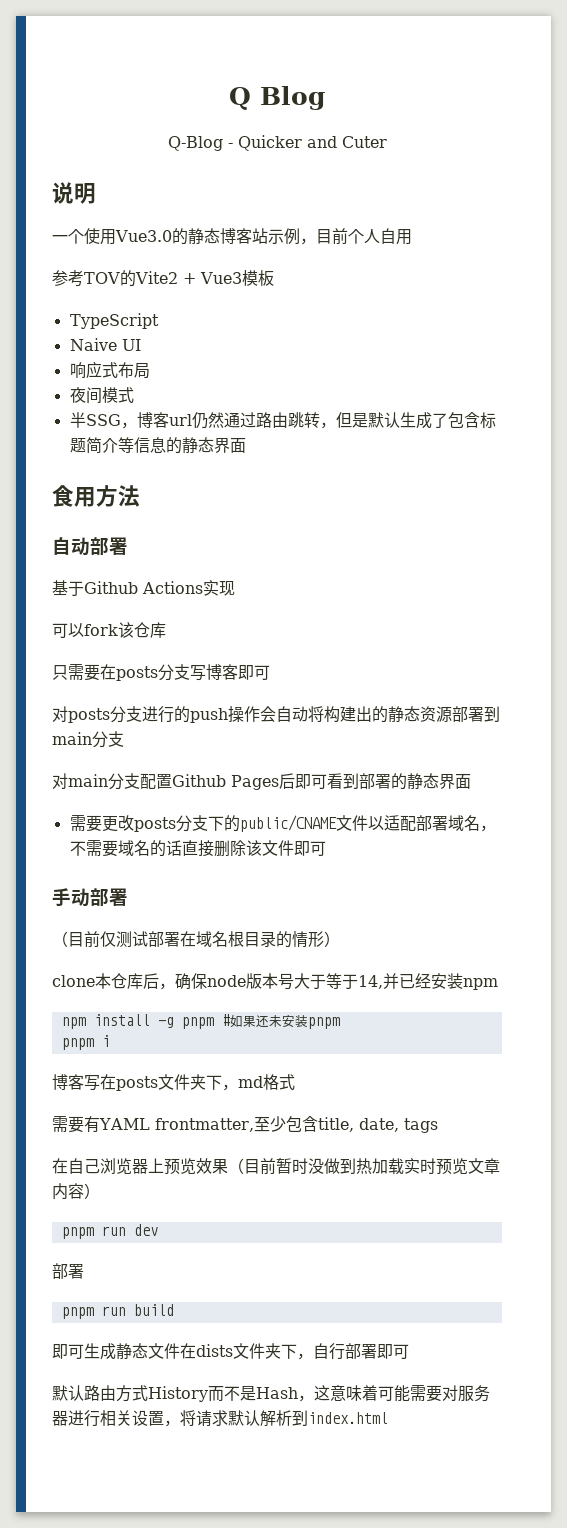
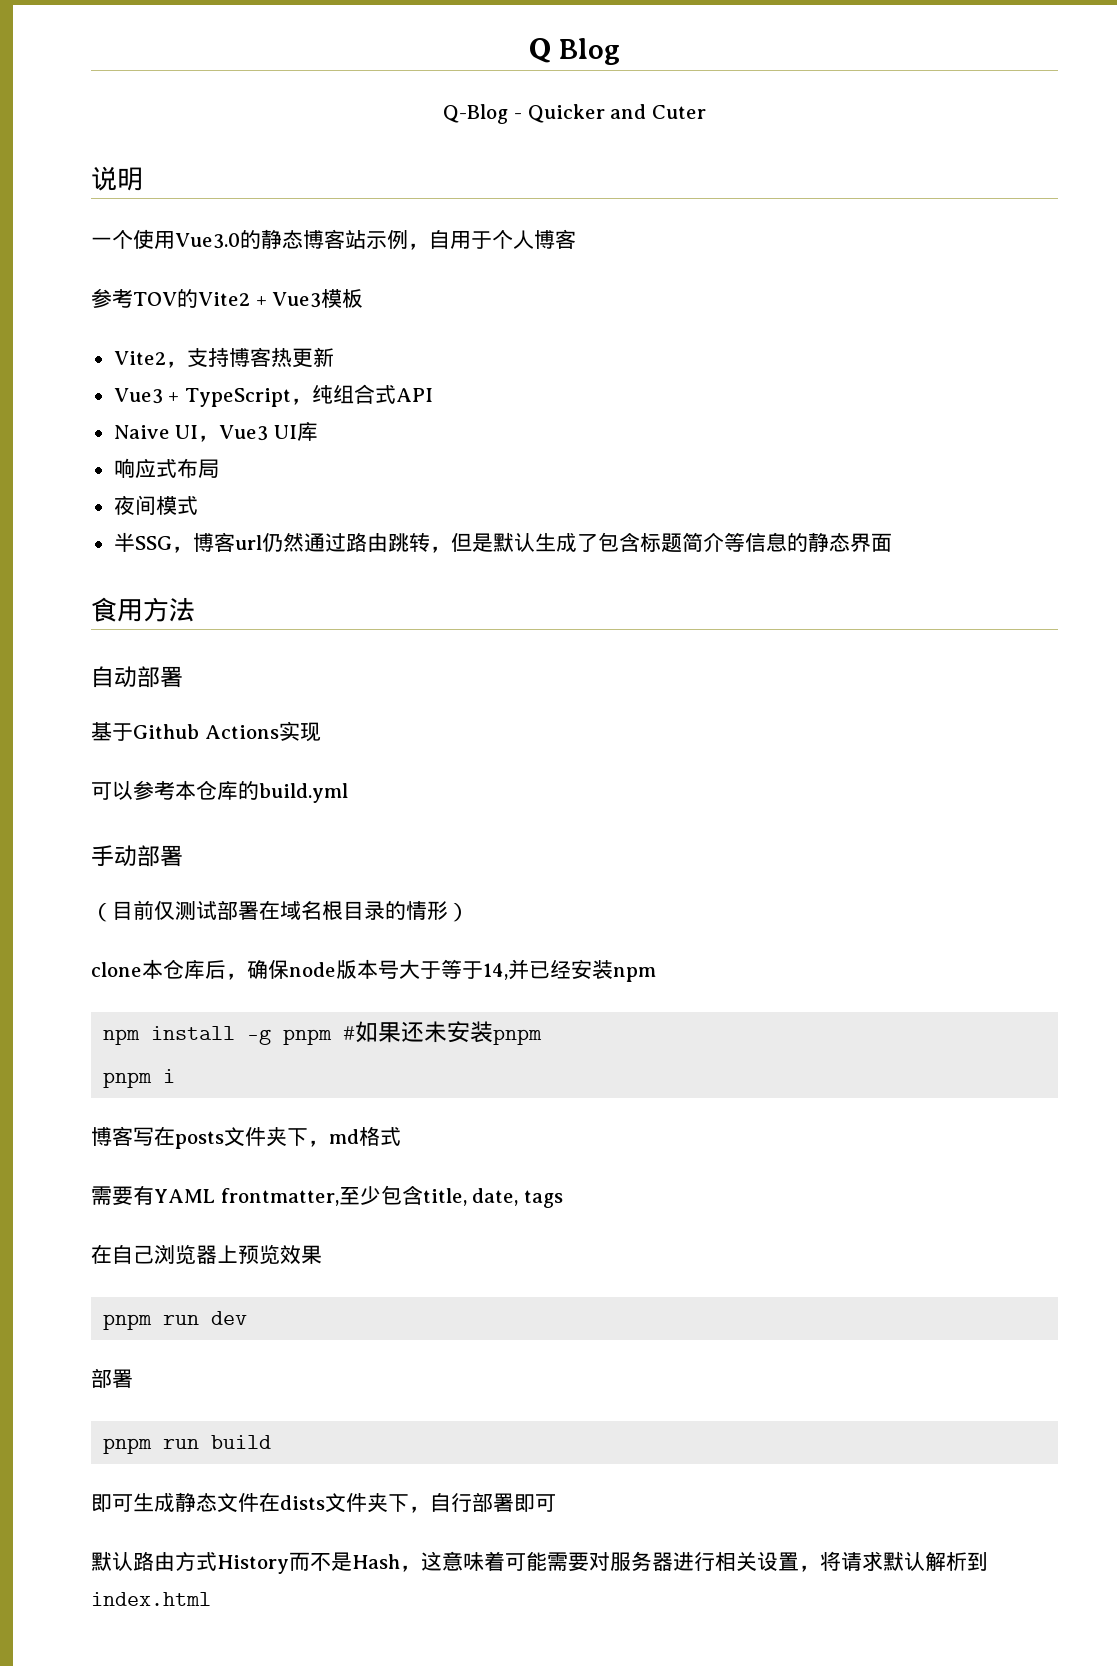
- 一个使用Vue3.0的静态博客站示例，目前个人自用
+ 一个使用Vue3.0的静态博客站示例，自用于个人博客
- TypeScript
+ Vite2，支持博客热更新
+ Vue3 + TypeScript，纯组合式API
- Naive UI
+ Naive UI，Vue3 UI库
- 可以fork该仓库
- 只需要在posts分支写博客即可
- 对posts分支进行的push操作会自动将构建出的静态资源部署到main分支
- 对main分支配置Github Pages后即可看到部署的静态界面
- 需要更改posts分支下的public/CNAME文件以适配部署域名，不需要域名的话直接删除该文件即可
+ 可以参考本仓库的build.yml
- 在自己浏览器上预览效果（目前暂时没做到热加载实时预览文章内容）
+ 在自己浏览器上预览效果

